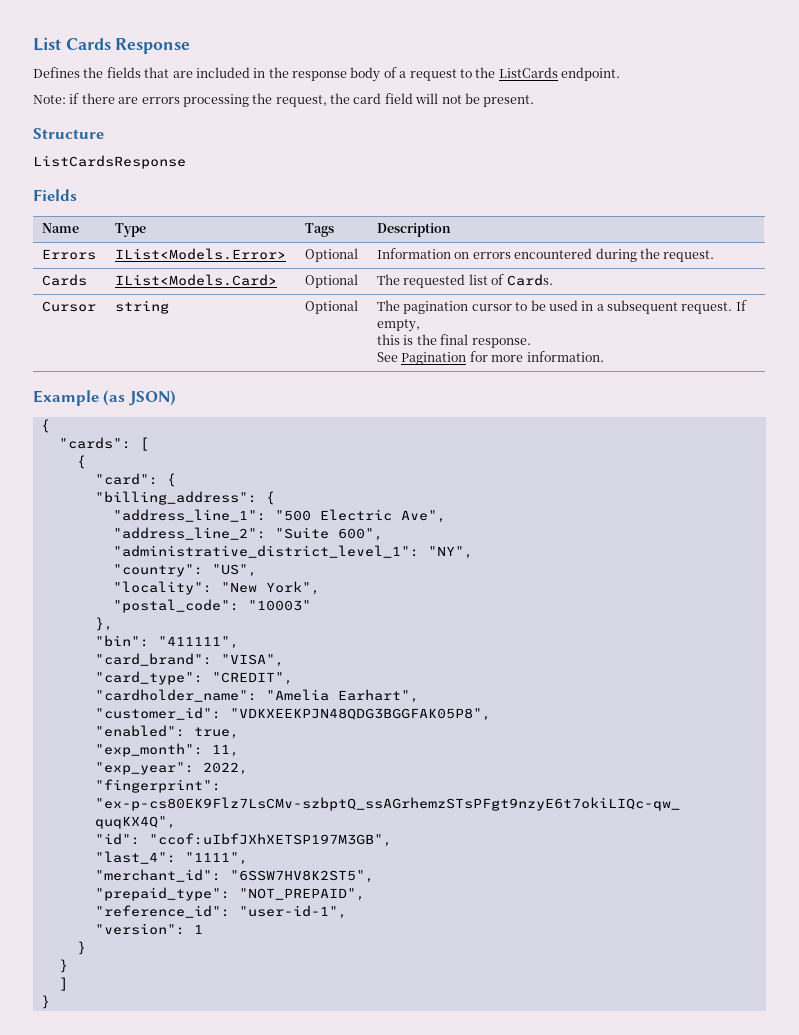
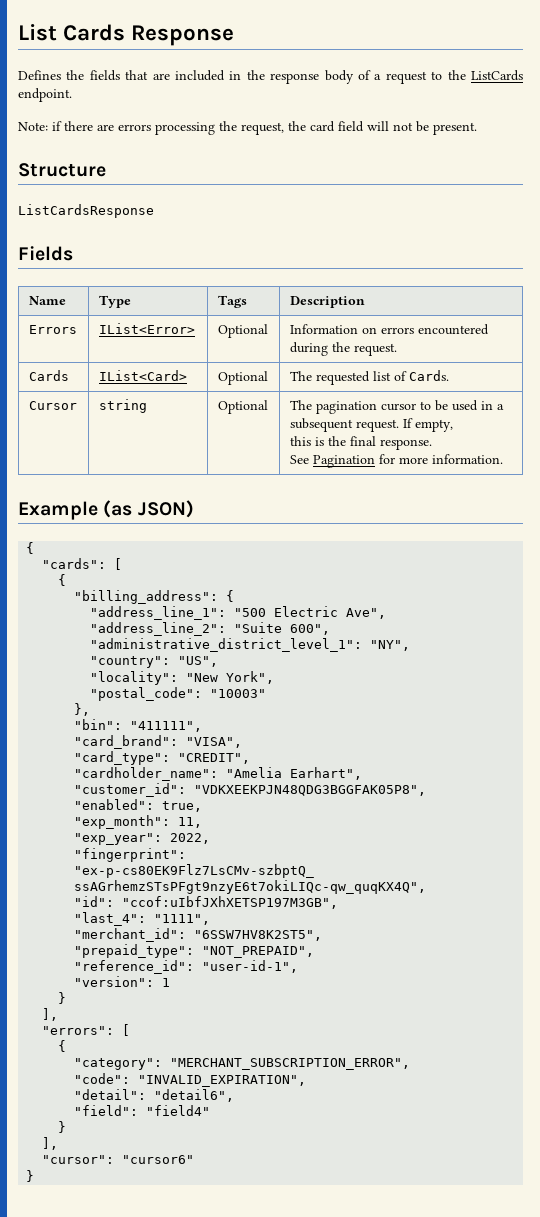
- Errors | IList<Models.Error> | Optional | Information on errors encountered during the request.
+ Errors | IList<Error> | Optional | Information on errors encountered during the request.
- Cards | IList<Models.Card> | Optional | The requested list of Cards.
+ Cards | IList<Card> | Optional | The requested list of Cards.
- "card": {
  "version": 1
  }
+ ],
+ "errors": [
+ {
+ "category": "MERCHANT_SUBSCRIPTION_ERROR",
+ "code": "INVALID_EXPIRATION",
+ "detail": "detail6",
+ "field": "field4"
  }
- ]
+ ],
+ "cursor": "cursor6"

